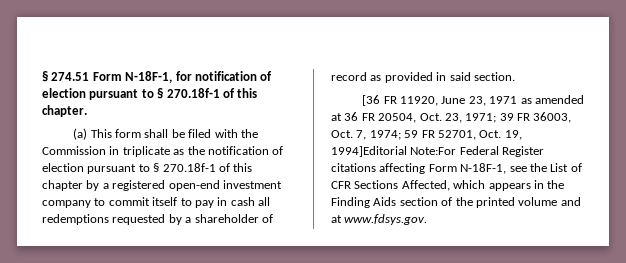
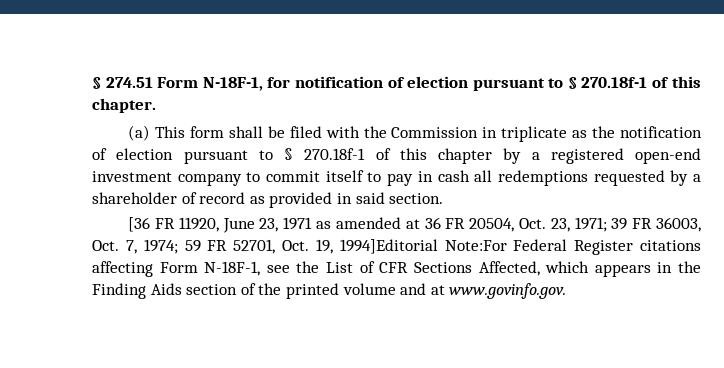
- [36 FR 11920, June 23, 1971 as amended at 36 FR 20504, Oct. 23, 1971; 39 FR 36003, Oct. 7, 1974; 59 FR 52701, Oct. 19, 1994]Editorial Note:For Federal Register citations affecting Form N-18F-1, see the List of CFR Sections Affected, which appears in the Finding Aids section of the printed volume and at www.fdsys.gov.
+ [36 FR 11920, June 23, 1971 as amended at 36 FR 20504, Oct. 23, 1971; 39 FR 36003, Oct. 7, 1974; 59 FR 52701, Oct. 19, 1994]Editorial Note:For Federal Register citations affecting Form N-18F-1, see the List of CFR Sections Affected, which appears in the Finding Aids section of the printed volume and at www.govinfo.gov.

